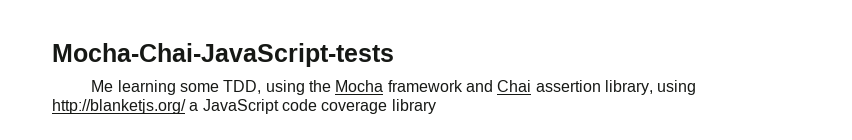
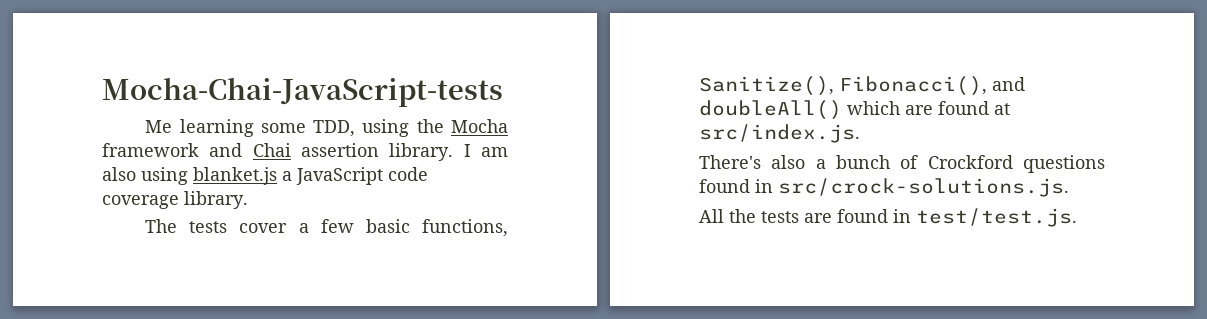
- Me learning some TDD, using the Mocha framework and Chai assertion library, using http://blanketjs.org/ a JavaScript code coverage library
+ Me learning some TDD, using the Mocha framework and Chai assertion library. I am also using blanket.js a JavaScript code coverage library.
+ The tests cover a few basic functions, Sanitize(), Fibonacci(), and doubleAll() which are found at src/index.js.
+ There's also a bunch of Crockford questions found in src/crock-solutions.js.
+ All the tests are found in test/test.js.

